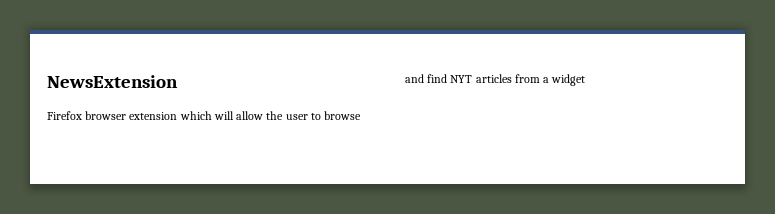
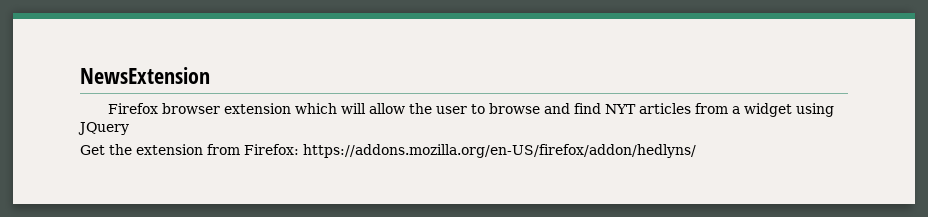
- Firefox browser extension which will allow the user to browse and find NYT articles from a widget
+ Firefox browser extension which will allow the user to browse and find NYT articles from a widget using JQuery
+ Get the extension from Firefox: https://addons.mozilla.org/en-US/firefox/addon/hedlyns/

